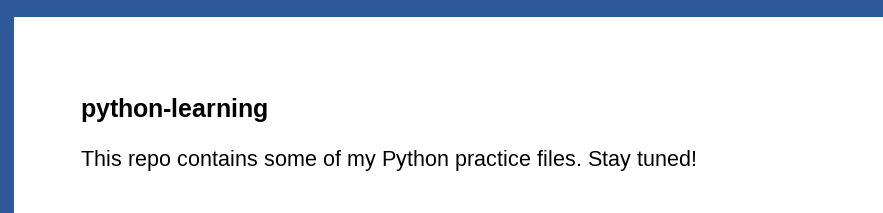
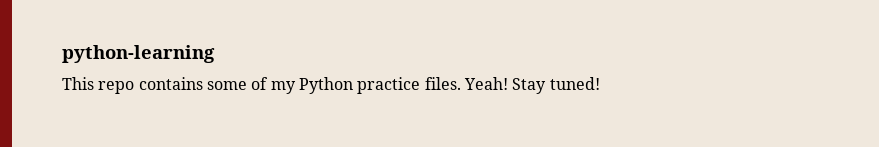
+ Yeah!

